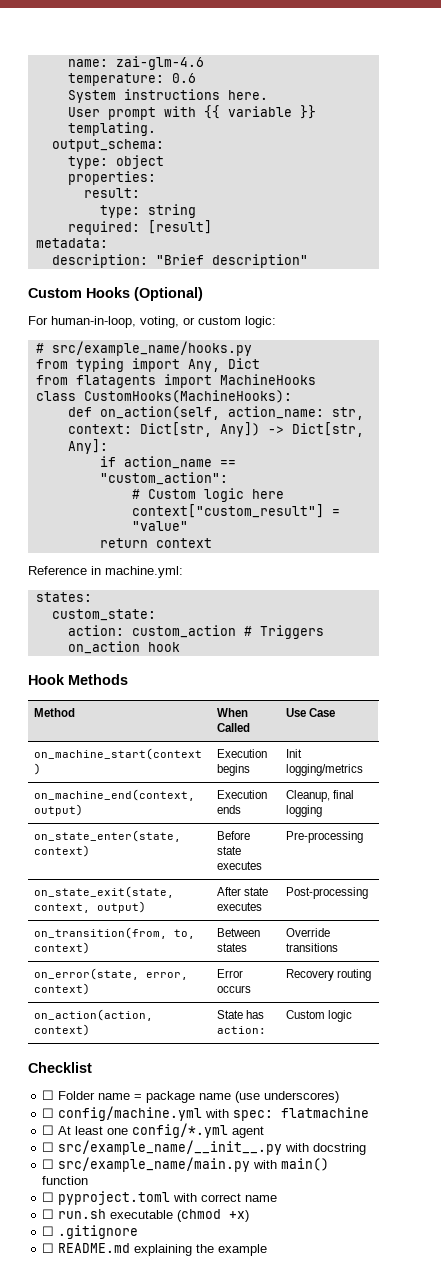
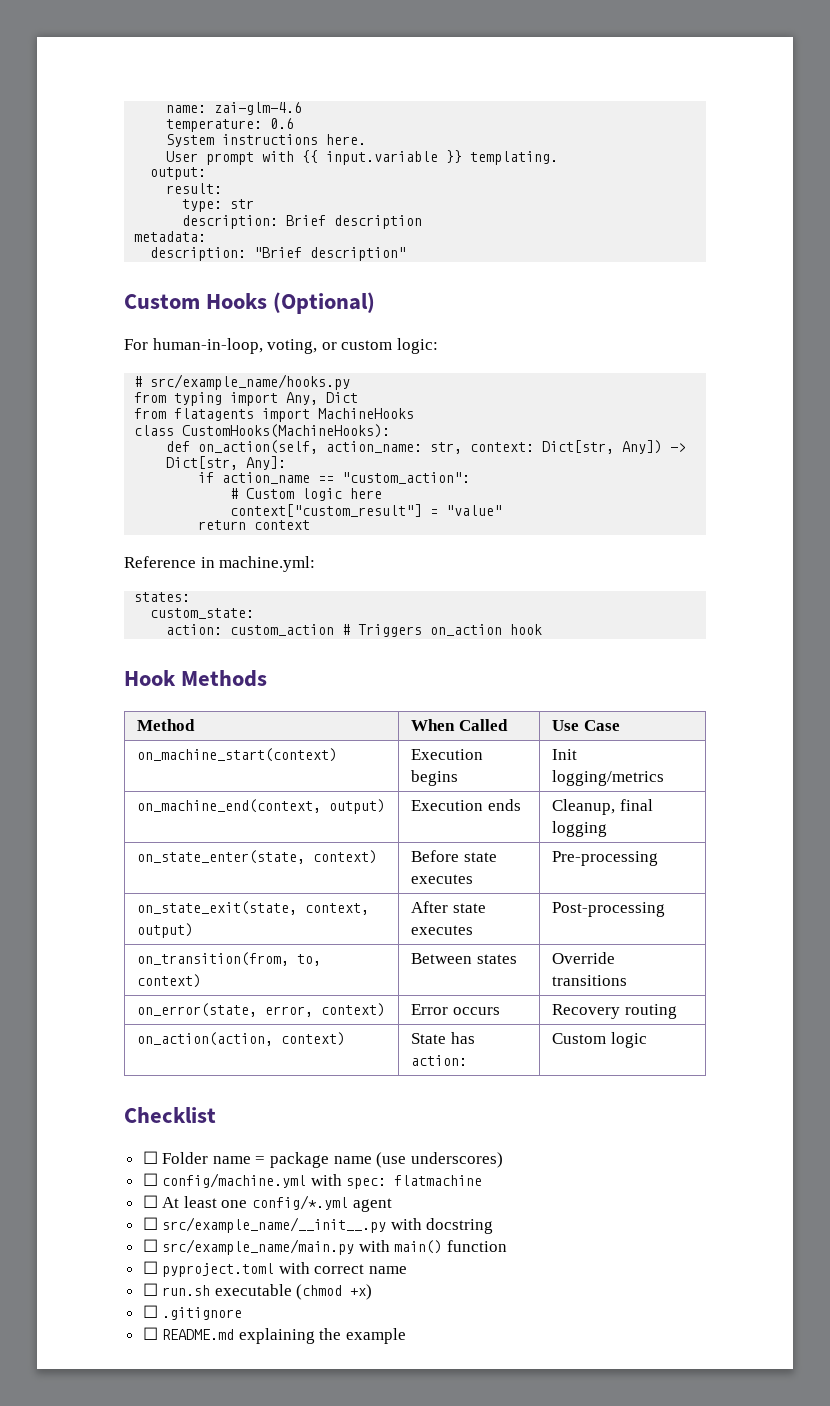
- User prompt with {{ variable }} templating.
+ User prompt with {{ input.variable }} templating.
- output_schema:
- type: object
- properties:
+ output:
  result:
- type: string
- required: [result]
+ type: str
+ description: Brief description

